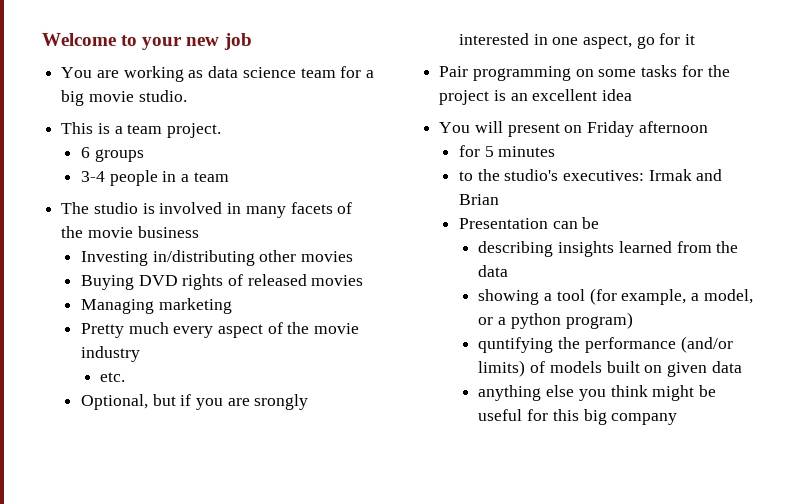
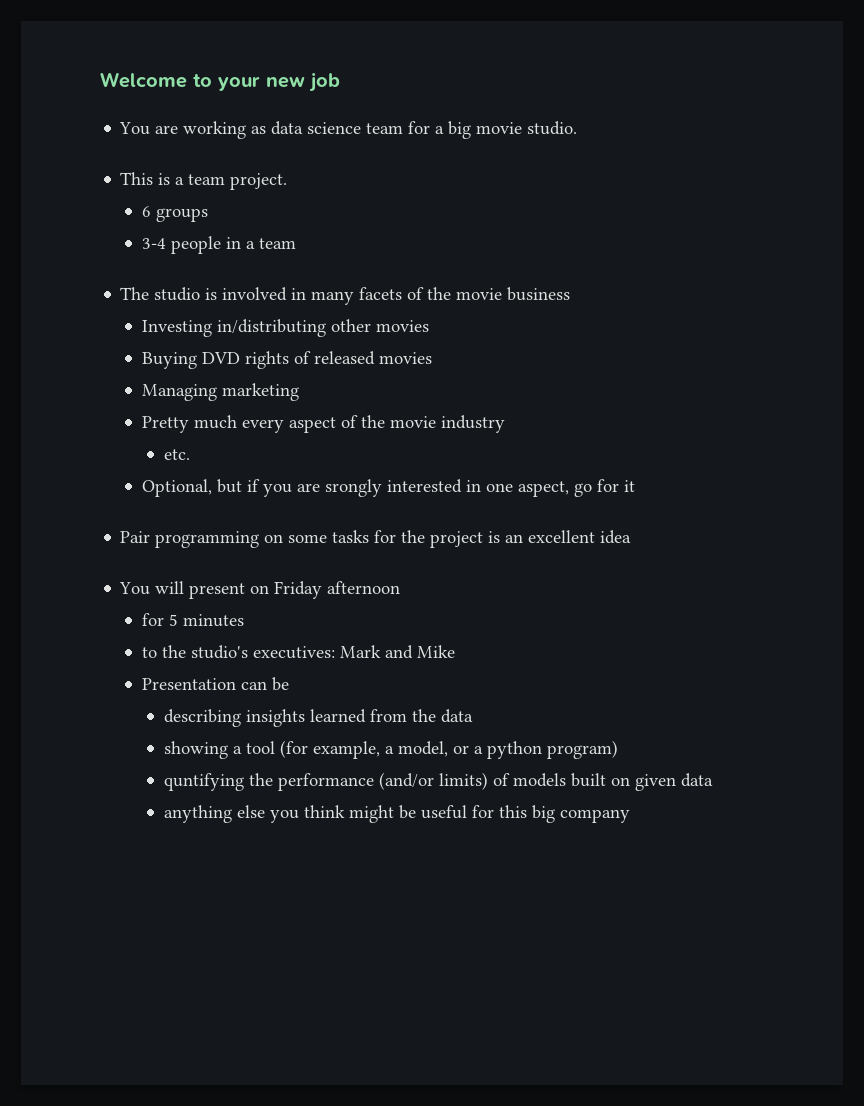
- to the studio's executives: Irmak and Brian
+ to the studio's executives: Mark and Mike

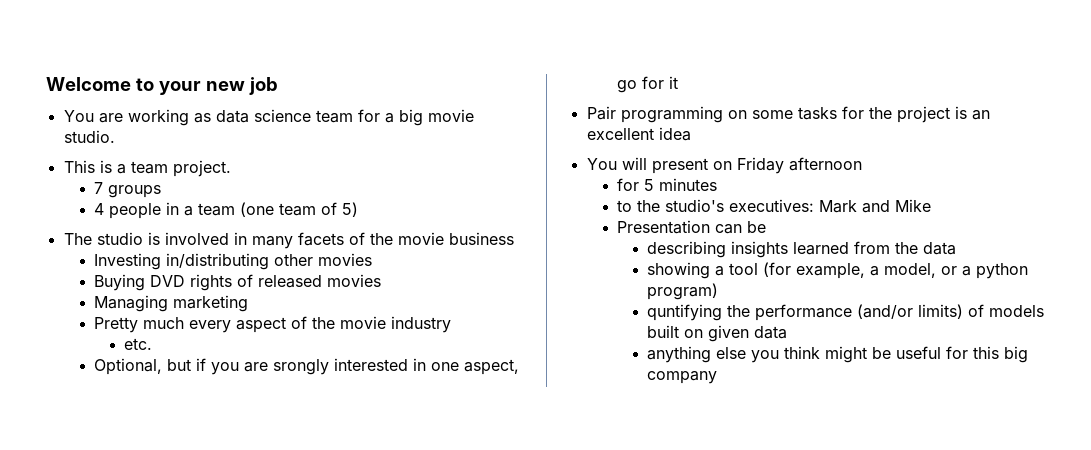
- 6 groups
+ 7 groups
- 3-4 people in a team
+ 4 people in a team (one team of 5)

